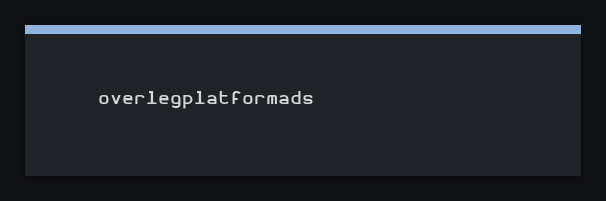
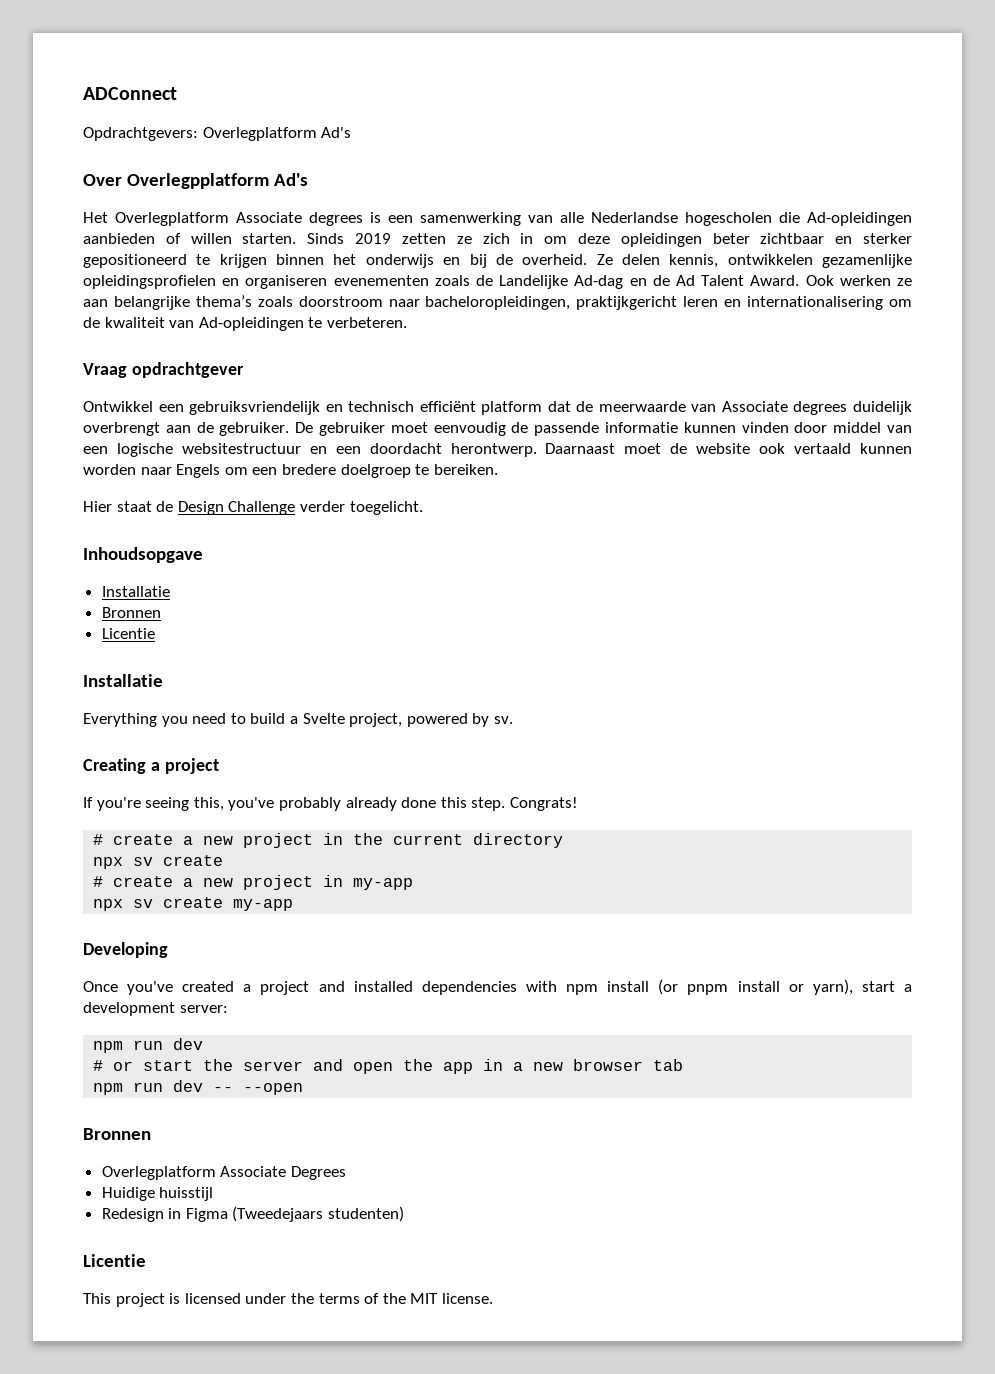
- overlegplatformads
+ ADConnect
+ Opdrachtgevers: Overlegplatform Ad's
+ Over Overlegpplatform Ad's
+ Het Overlegplatform Associate degrees is een samenwerking van alle Nederlandse hogescholen die Ad-opleidingen aanbieden of willen starten. Sinds 2019 zetten ze zich in om deze opleidingen beter zichtbaar en sterker gepositioneerd te krijgen binnen het onderwijs en bij de overheid. Ze delen kennis, ontwikkelen gezamenlijke opleidingsprofielen en organiseren evenementen zoals de Landelijke Ad-dag en de Ad Talent Award. Ook werken ze aan belangrijke thema’s zoals doorstroom naar bacheloropleidingen, praktijkgericht leren en internationalisering om de kwaliteit van Ad-opleidingen te verbeteren.
+ Vraag opdrachtgever
+ Ontwikkel een gebruiksvriendelijk en technisch efficiënt platform dat de meerwaarde van Associate degrees duidelijk overbrengt aan de gebruiker. De gebruiker moet eenvoudig de passende informatie kunnen vinden door middel van een logische websitestructuur en een doordacht herontwerp. Daarnaast moet de website ook vertaald kunnen worden naar Engels om een bredere doelgroep te bereiken.
+ Hier staat de Design Challenge verder toegelicht.
+ Inhoudsopgave
+ Installatie
+ Bronnen
+ Licentie
+ Installatie
+ Everything you need to build a Svelte project, powered by sv.
+ Creating a project
+ If you're seeing this, you've probably already done this step. Congrats!
+ # create a new project in the current directory
+ npx sv create
+ # create a new project in my-app
+ npx sv create my-app
+ Developing
+ Once you've created a project and installed dependencies with npm install (or pnpm install or yarn), start a development server:
+ npm run dev
+ # or start the server and open the app in a new browser tab
+ npm run dev -- --open
+ Bronnen
+ Overlegplatform Associate Degrees
+ Huidige huisstijl
+ Redesign in Figma (Tweedejaars studenten)
+ Licentie
+ This project is licensed under the terms of the MIT license.

